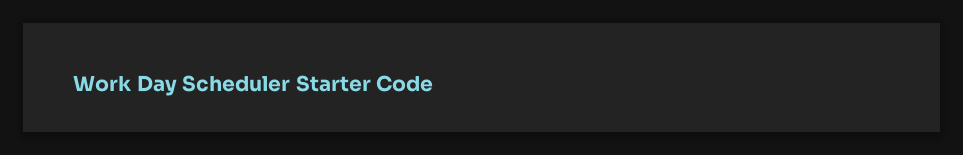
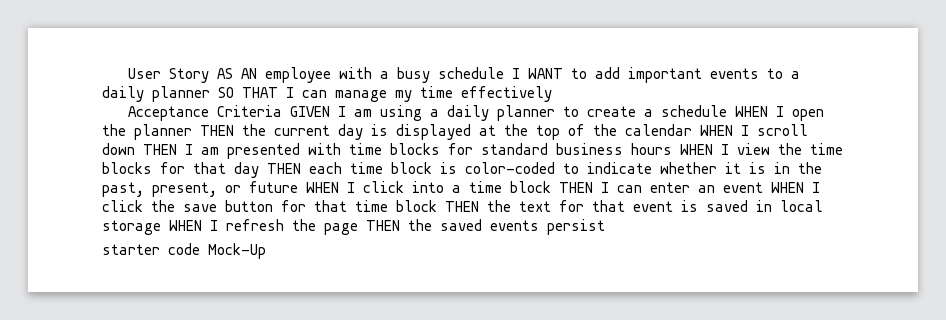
- Work Day Scheduler Starter Code
+ User Story AS AN employee with a busy schedule I WANT to add important events to a daily planner SO THAT I can manage my time effectively
+ Acceptance Criteria GIVEN I am using a daily planner to create a schedule WHEN I open the planner THEN the current day is displayed at the top of the calendar WHEN I scroll down THEN I am presented with time blocks for standard business hours WHEN I view the time blocks for that day THEN each time block is color-coded to indicate whether it is in the past, present, or future WHEN I click into a time block THEN I can enter an event WHEN I click the save button for that time block THEN the text for that event is saved in local storage WHEN I refresh the page THEN the saved events persist
+ starter code Mock-Up

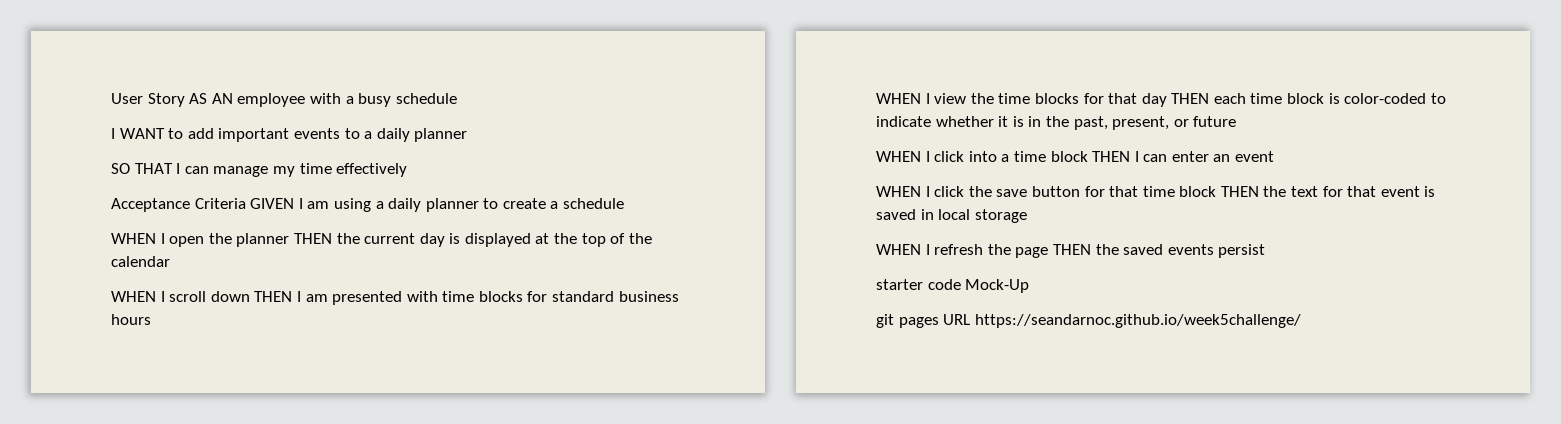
- User Story AS AN employee with a busy schedule I WANT to add important events to a daily planner SO THAT I can manage my time effectively
+ User Story AS AN employee with a busy schedule
+ I WANT to add important events to a daily planner
+ SO THAT I can manage my time effectively
- Acceptance Criteria GIVEN I am using a daily planner to create a schedule WHEN I open the planner THEN the current day is displayed at the top of the calendar WHEN I scroll down THEN I am presented with time blocks for standard business hours WHEN I view the time blocks for that day THEN each time block is color-coded to indicate whether it is in the past, present, or future WHEN I click into a time block THEN I can enter an event WHEN I click the save button for that time block THEN the text for that event is saved in local storage WHEN I refresh the page THEN the saved events persist
+ Acceptance Criteria GIVEN I am using a daily planner to create a schedule
+ WHEN I open the planner THEN the current day is displayed at the top of the calendar
+ WHEN I scroll down THEN I am presented with time blocks for standard business hours
+ WHEN I view the time blocks for that day THEN each time block is color-coded to indicate whether it is in the past, present, or future
+ WHEN I click into a time block THEN I can enter an event
+ WHEN I click the save button for that time block THEN the text for that event is saved in local storage
+ WHEN I refresh the page THEN the saved events persist
+ git pages URL https://seandarnoc.github.io/week5challenge/

